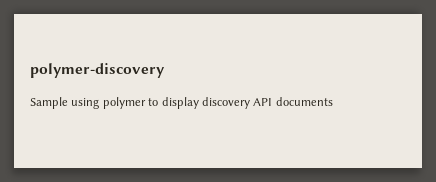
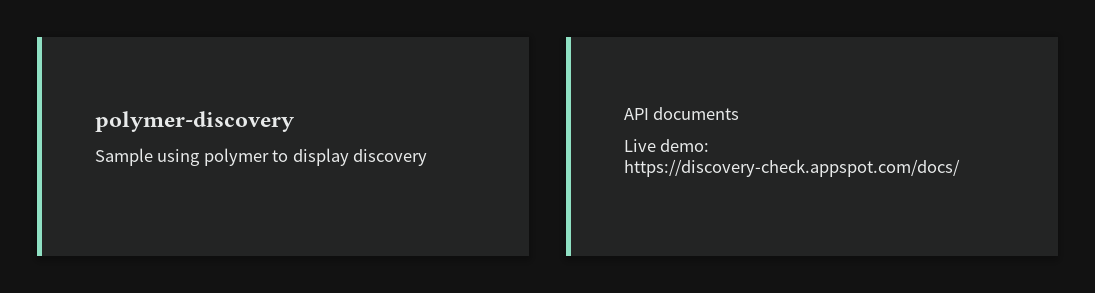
+ Live demo: https://discovery-check.appspot.com/docs/

